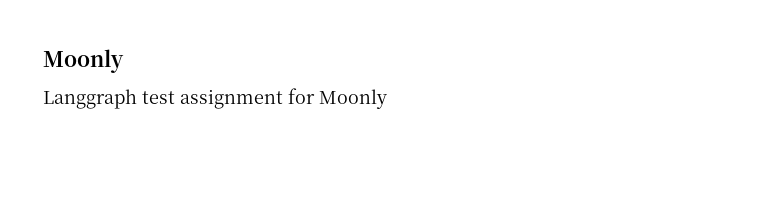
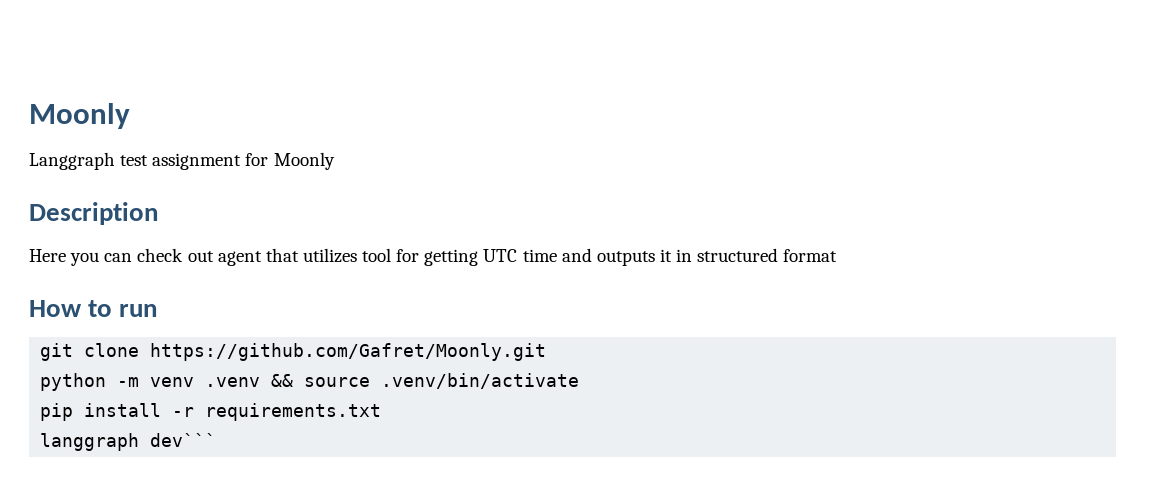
+ Description
+ Here you can check out agent that utilizes tool for getting UTC time and outputs it in structured format
+ How to run
+ git clone https://github.com/Gafret/Moonly.git
+ python -m venv .venv && source .venv/bin/activate
+ pip install -r requirements.txt
+ langgraph dev```

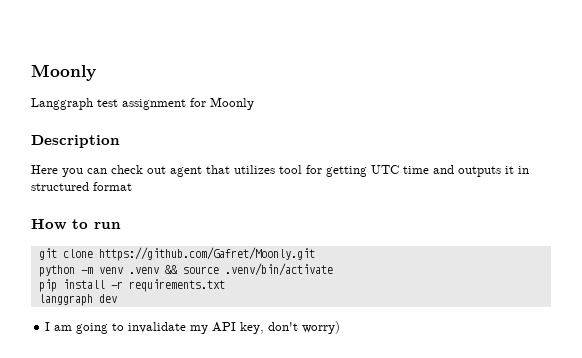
- langgraph dev```
+ langgraph dev
+ I am going to invalidate my API key, don't worry)

